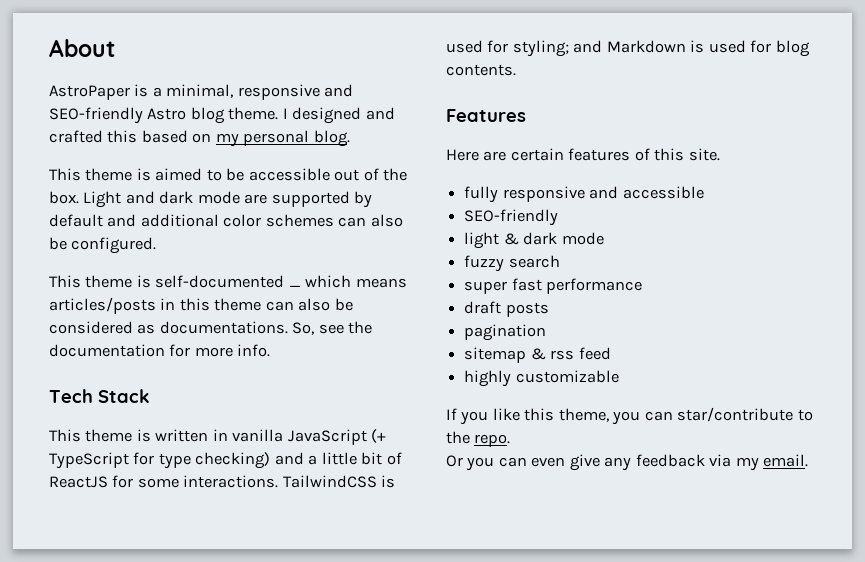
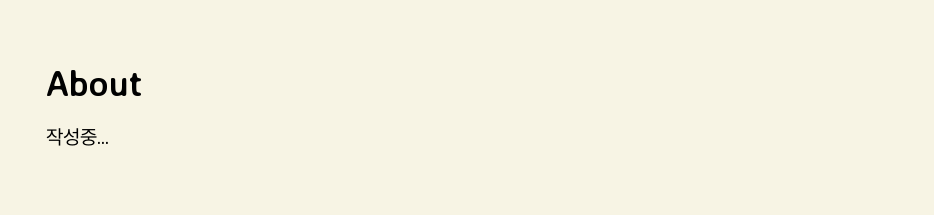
- AstroPaper is a minimal, responsive and SEO-friendly Astro blog theme. I designed and crafted this based on my personal blog.
- This theme is aimed to be accessible out of the box. Light and dark mode are supported by default and additional color schemes can also be configured.
- This theme is self-documented _ which means articles/posts in this theme can also be considered as documentations. So, see the documentation for more info.
- Tech Stack
- This theme is written in vanilla JavaScript (+ TypeScript for type checking) and a little bit of ReactJS for some interactions. TailwindCSS is used for styling; and Markdown is used for blog contents.
- Features
- Here are certain features of this site.
- fully responsive and accessible
- SEO-friendly
- light & dark mode
- fuzzy search
- super fast performance
- draft posts
- pagination
- sitemap & rss feed
- highly customizable
- If you like this theme, you can star/contribute to the repo.
- Or you can even give any feedback via my email.
+ 작성중...

